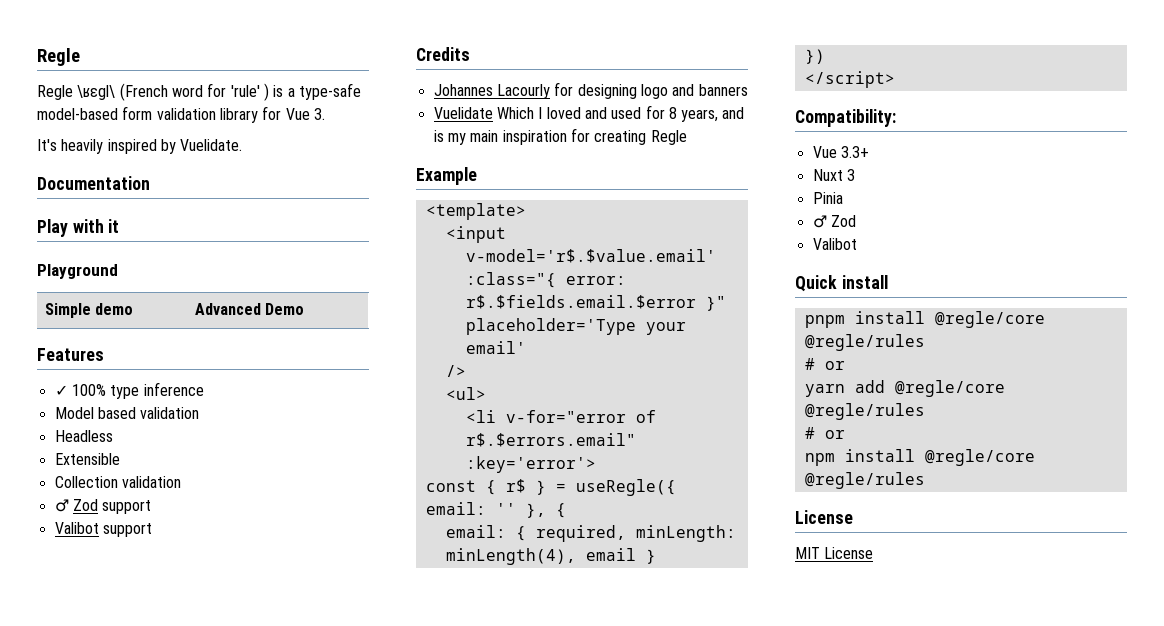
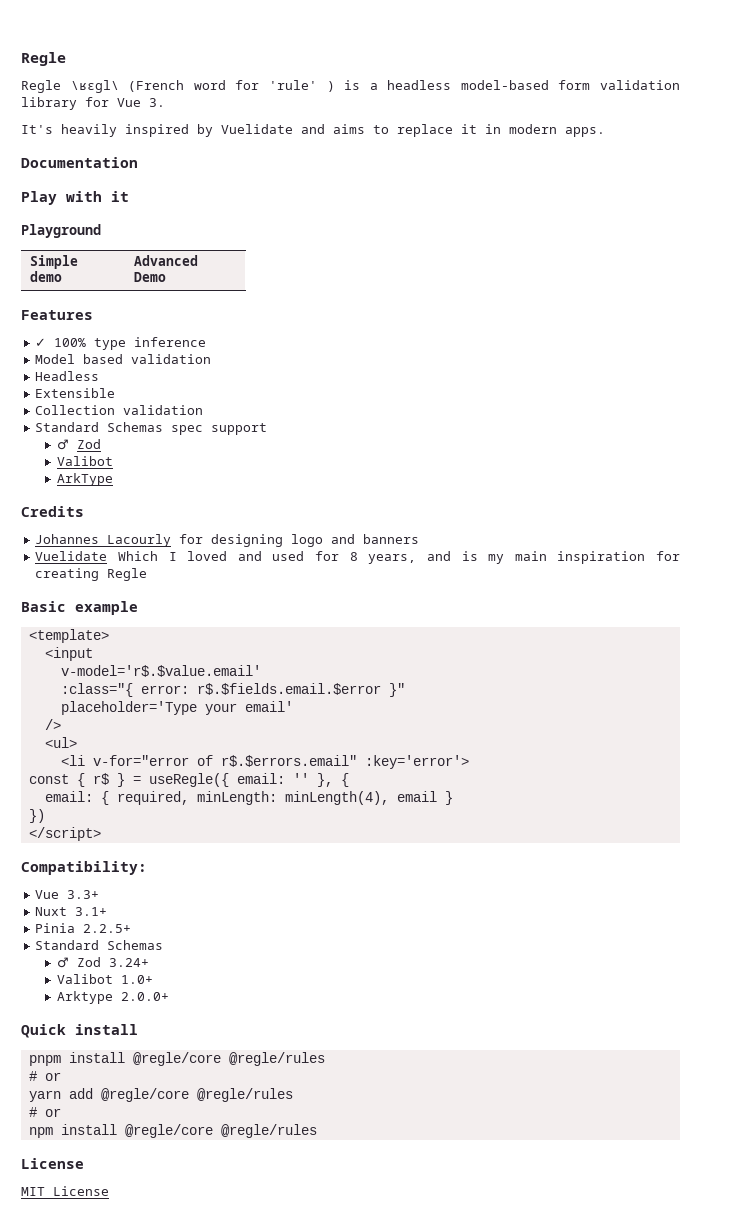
- Regle \ʁɛɡl\ (French word for 'rule' ) is a type-safe model-based form validation library for Vue 3.
+ Regle \ʁɛɡl\ (French word for 'rule' ) is a headless model-based form validation library for Vue 3.
- It's heavily inspired by Vuelidate.
+ It's heavily inspired by Vuelidate and aims to replace it in modern apps.
- ♂ Zod support
- Valibot support
+ Standard Schemas spec support
+ ♂ Zod
+ Valibot
+ ArkType
- Example
+ Basic example
- Nuxt 3
+ Nuxt 3.1+
- Pinia
- ♂ Zod
- Valibot
+ Pinia 2.2.5+
+ Standard Schemas
+ ♂ Zod 3.24+
+ Valibot 1.0+
+ Arktype 2.0.0+

